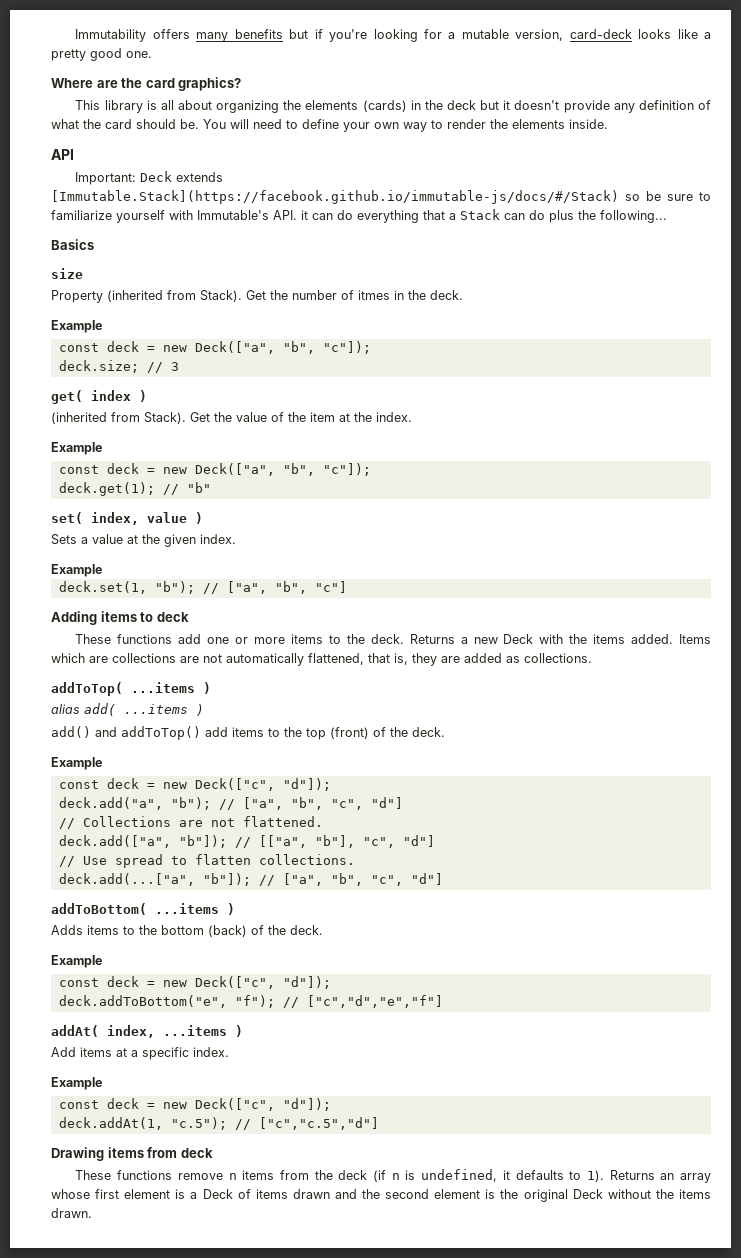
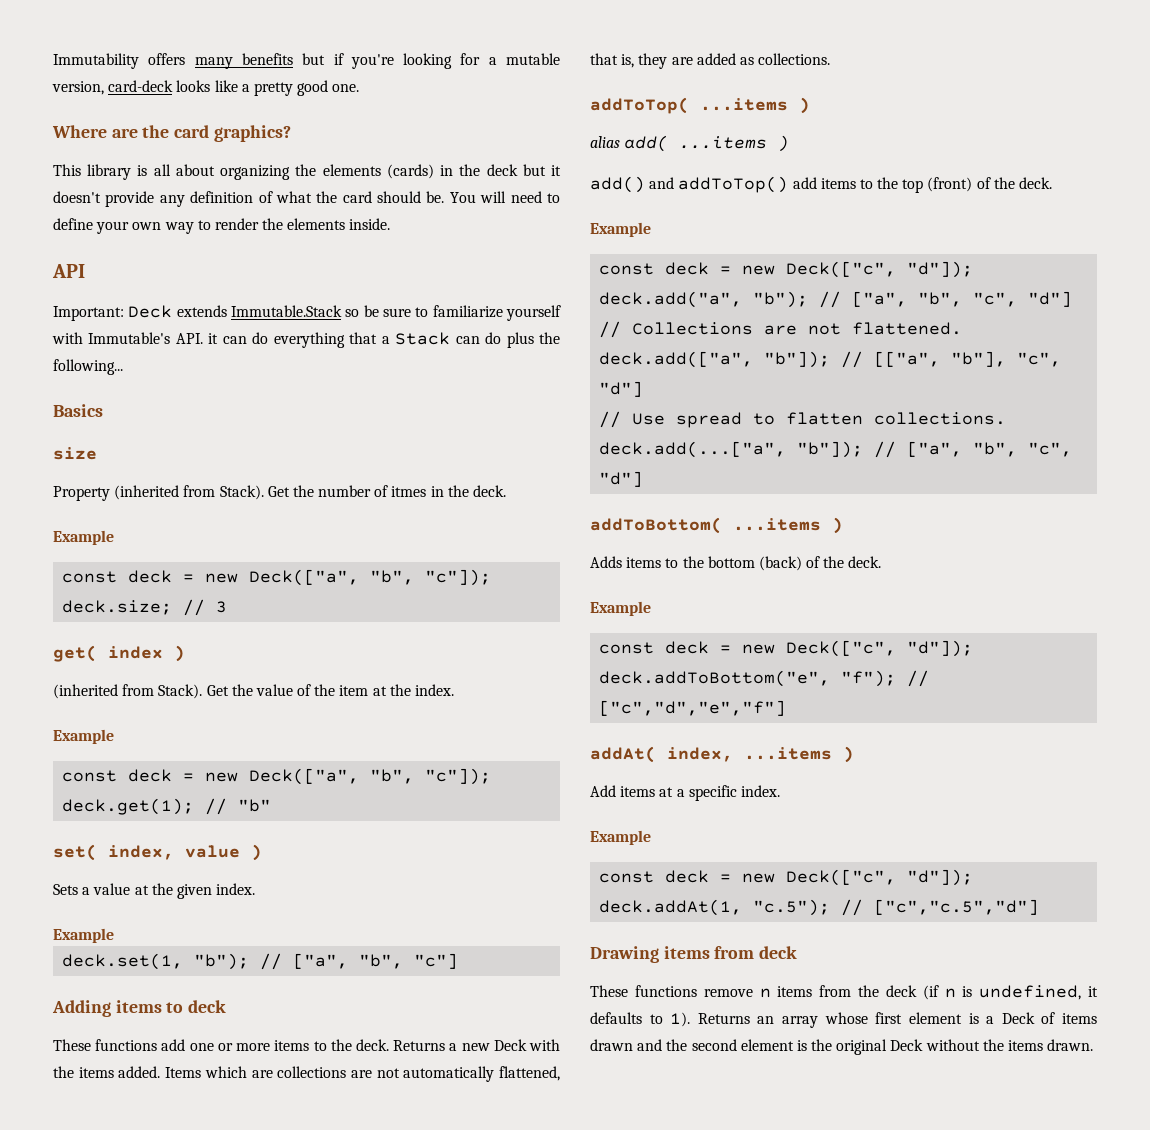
- Important: Deck extends [Immutable.Stack](https://facebook.github.io/immutable-js/docs/#/Stack) so be sure to familiarize yourself with Immutable's API. it can do everything that a Stack can do plus the following...
+ Important: Deck extends Immutable.Stack so be sure to familiarize yourself with Immutable's API. it can do everything that a Stack can do plus the following...

